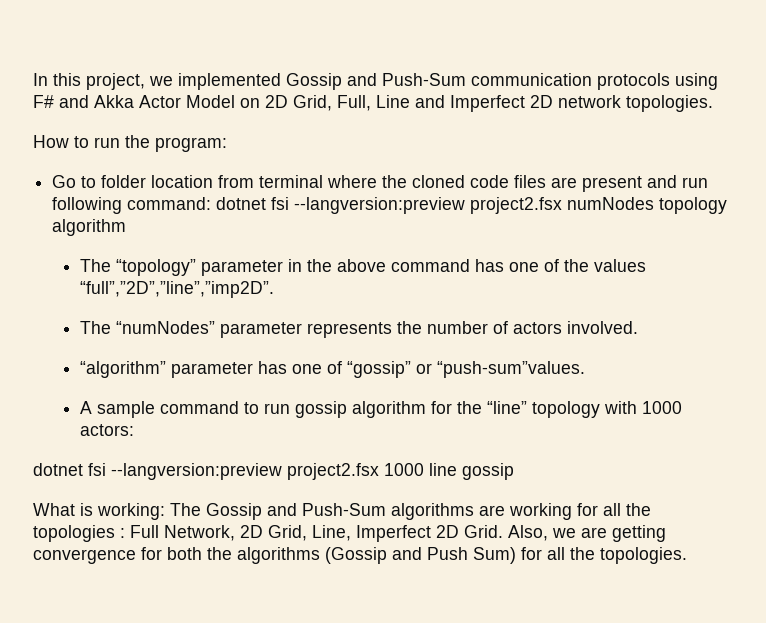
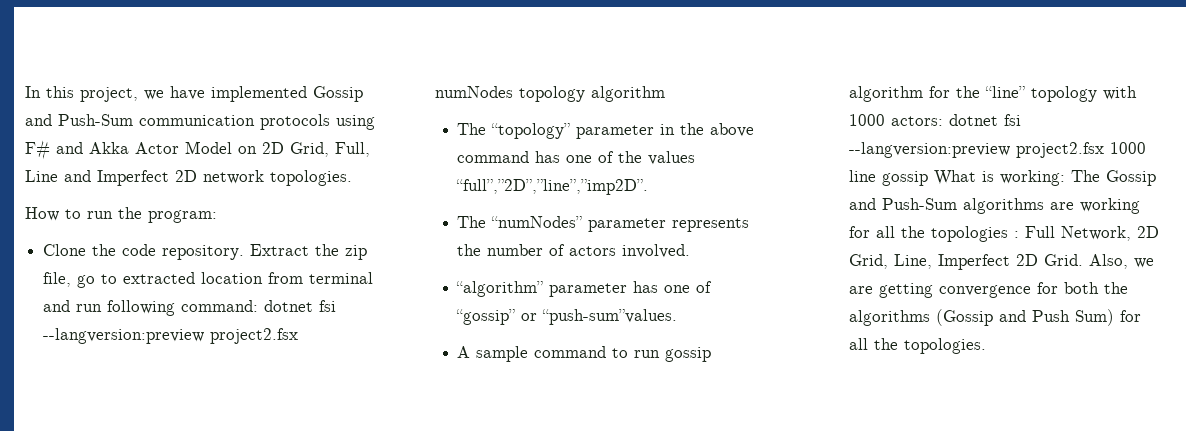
- In this project, we implemented Gossip and Push-Sum communication protocols using F# and Akka Actor Model on 2D Grid, Full, Line and Imperfect 2D network topologies.
+ In this project, we have implemented Gossip and Push-Sum communication protocols using F# and Akka Actor Model on 2D Grid, Full, Line and Imperfect 2D network topologies.
- Go to folder location from terminal where the cloned code files are present and run following command: dotnet fsi --langversion:preview project2.fsx numNodes topology algorithm
+ Clone the code repository. Extract the zip file, go to extracted location from terminal and run following command: dotnet fsi --langversion:preview project2.fsx numNodes topology algorithm
- A sample command to run gossip algorithm for the “line” topology with 1000 actors:
- dotnet fsi --langversion:preview project2.fsx 1000 line gossip
- What is working: The Gossip and Push-Sum algorithms are working for all the topologies : Full Network, 2D Grid, Line, Imperfect 2D Grid.
+ A sample command to run gossip algorithm for the “line” topology with 1000 actors: dotnet fsi --langversion:preview project2.fsx 1000 line gossip What is working: The Gossip and Push-Sum algorithms are working for all the topologies : Full Network, 2D Grid, Line, Imperfect 2D Grid.

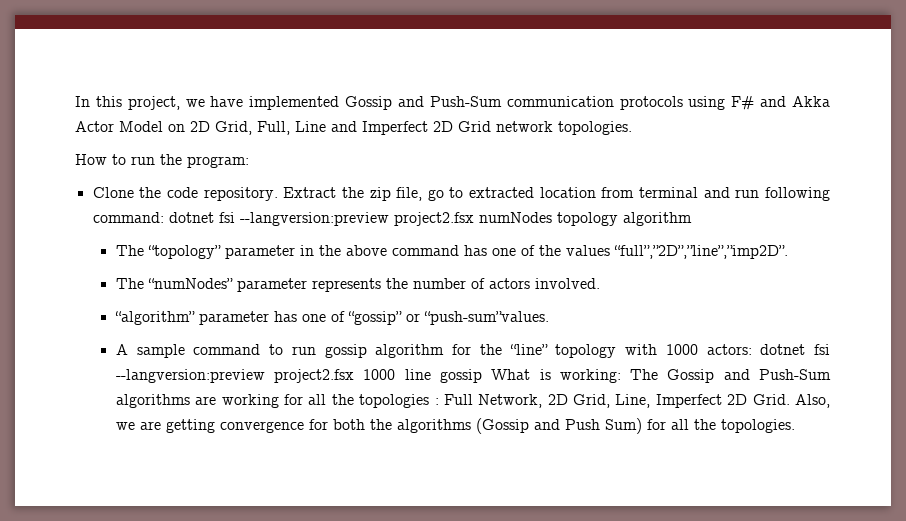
- In this project, we have implemented Gossip and Push-Sum communication protocols using F# and Akka Actor Model on 2D Grid, Full, Line and Imperfect 2D network topologies.
+ In this project, we have implemented Gossip and Push-Sum communication protocols using F# and Akka Actor Model on 2D Grid, Full, Line and Imperfect 2D Grid network topologies.

